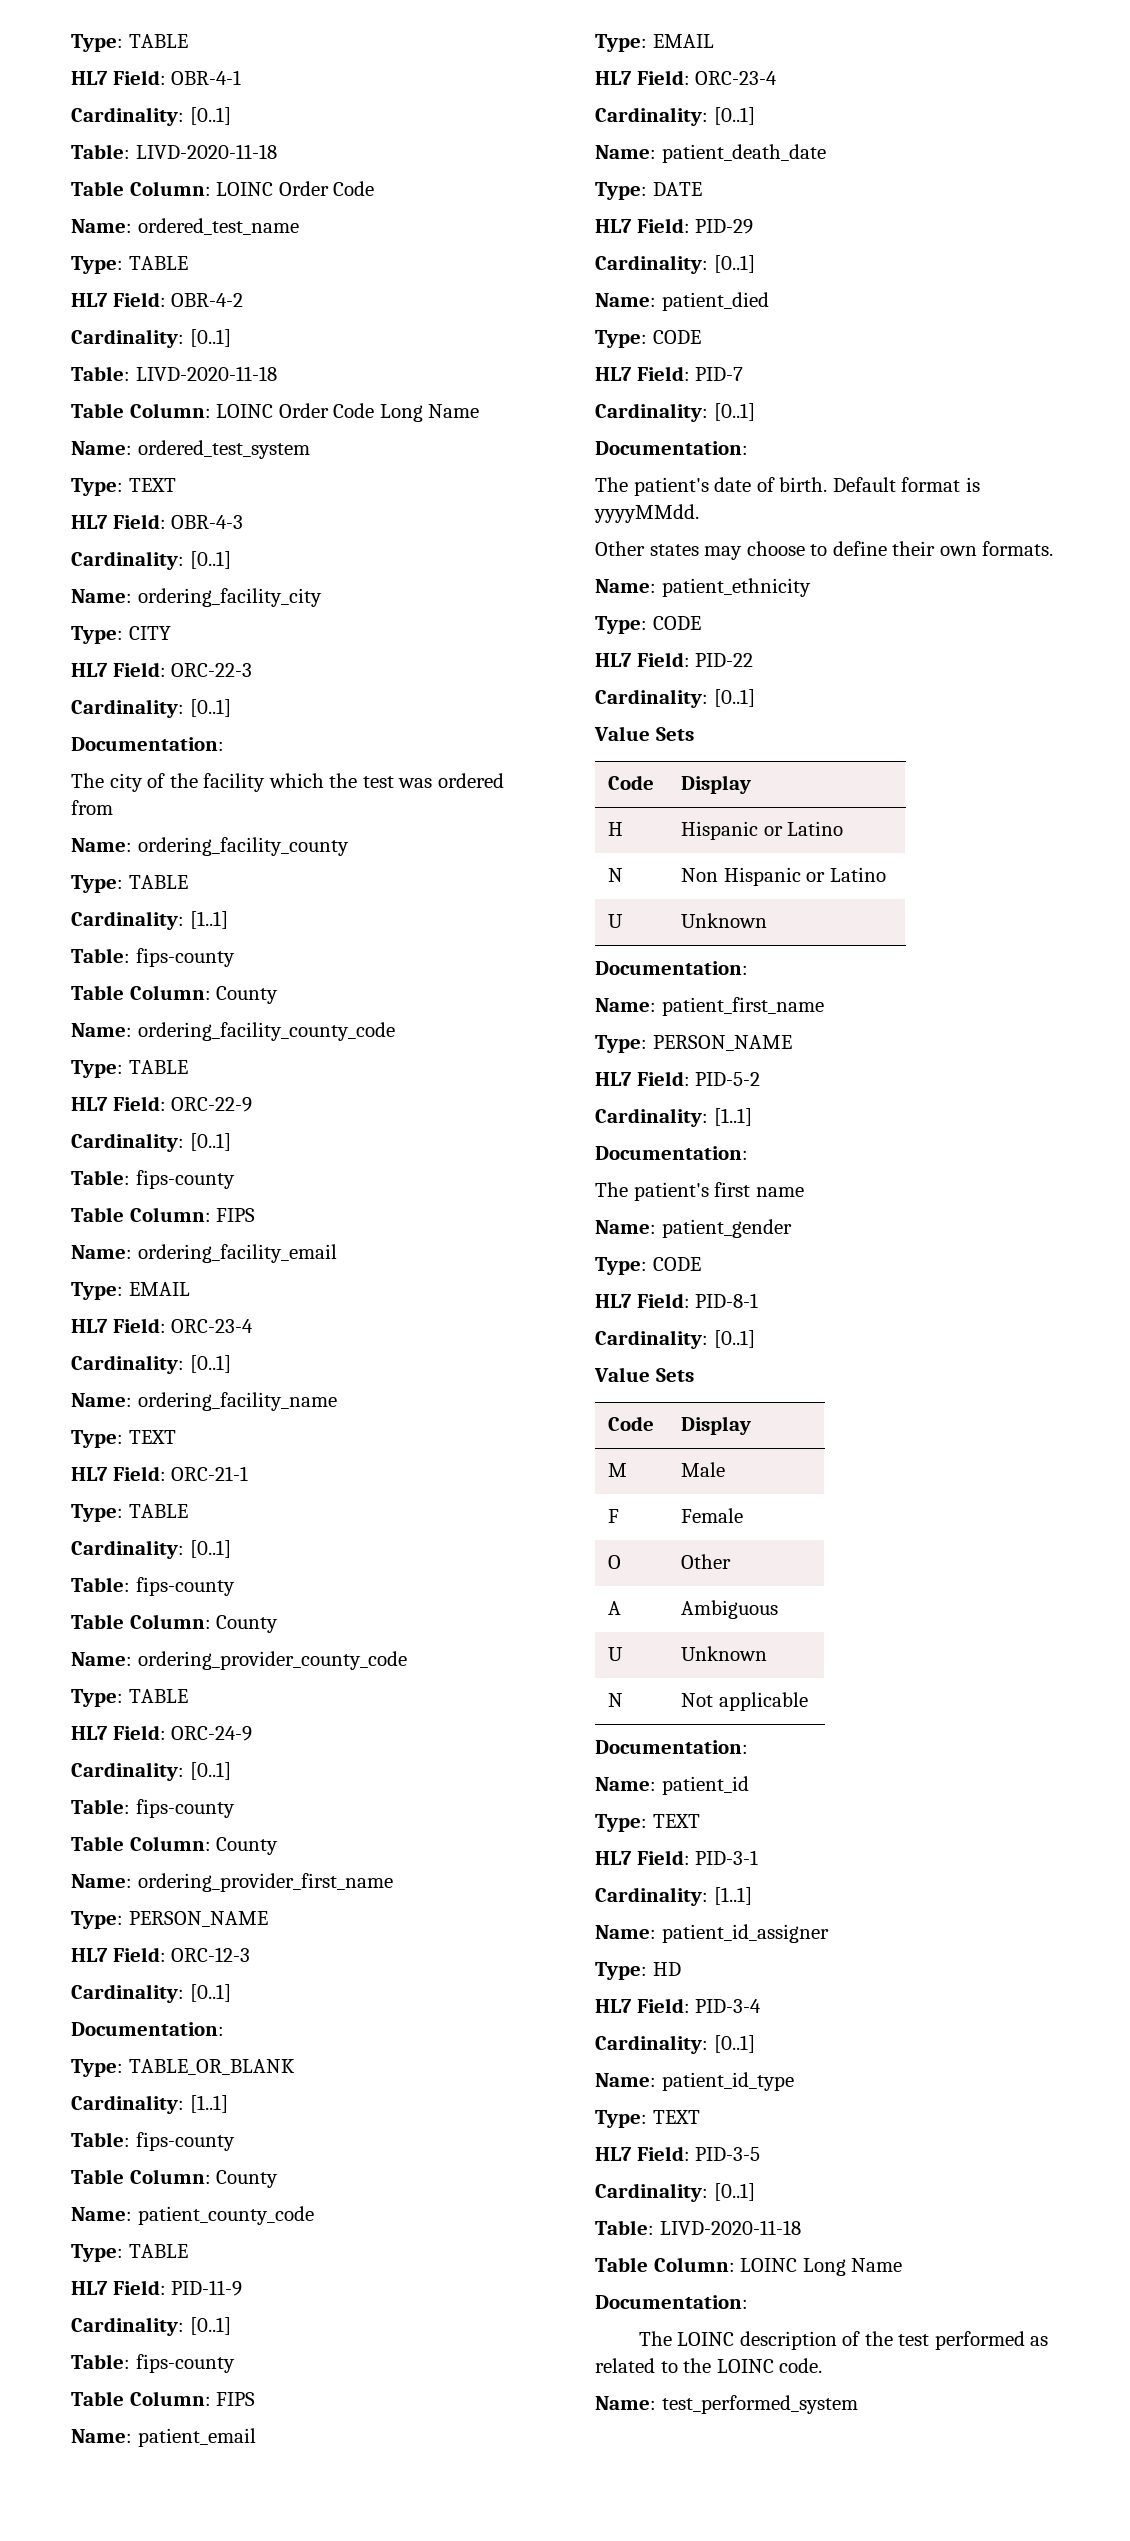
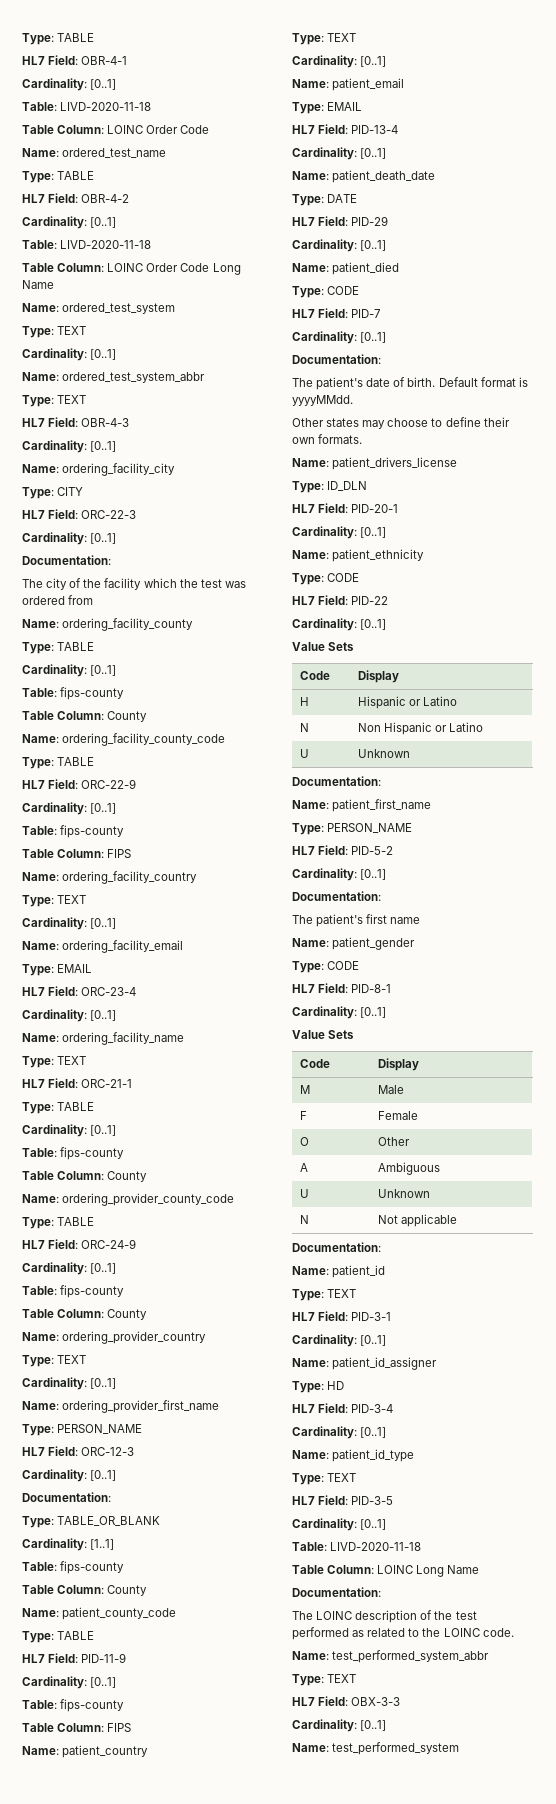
  Name: ordered_test_system
+ Type: TEXT
+ Cardinality: [0..1]
+ Name: ordered_test_system_abbr
  Name: ordering_facility_county
  Type: TABLE
- Cardinality: [1..1]
+ Cardinality: [0..1]
+ Name: ordering_facility_country
+ Type: TEXT
+ Cardinality: [0..1]
+ Name: ordering_provider_country
+ Type: TEXT
+ Cardinality: [0..1]
+ Name: patient_country
+ Type: TEXT
+ Cardinality: [0..1]
  Name: patient_email
  Type: EMAIL
- HL7 Field: ORC-23-4
+ HL7 Field: PID-13-4
+ Name: patient_drivers_license
+ Type: ID_DLN
+ HL7 Field: PID-20-1
+ Cardinality: [0..1]
  HL7 Field: PID-5-2
- Cardinality: [1..1]
+ Cardinality: [0..1]
  HL7 Field: PID-3-1
- Cardinality: [1..1]
+ Cardinality: [0..1]
+ Name: test_performed_system_abbr
+ Type: TEXT
+ HL7 Field: OBX-3-3
+ Cardinality: [0..1]

